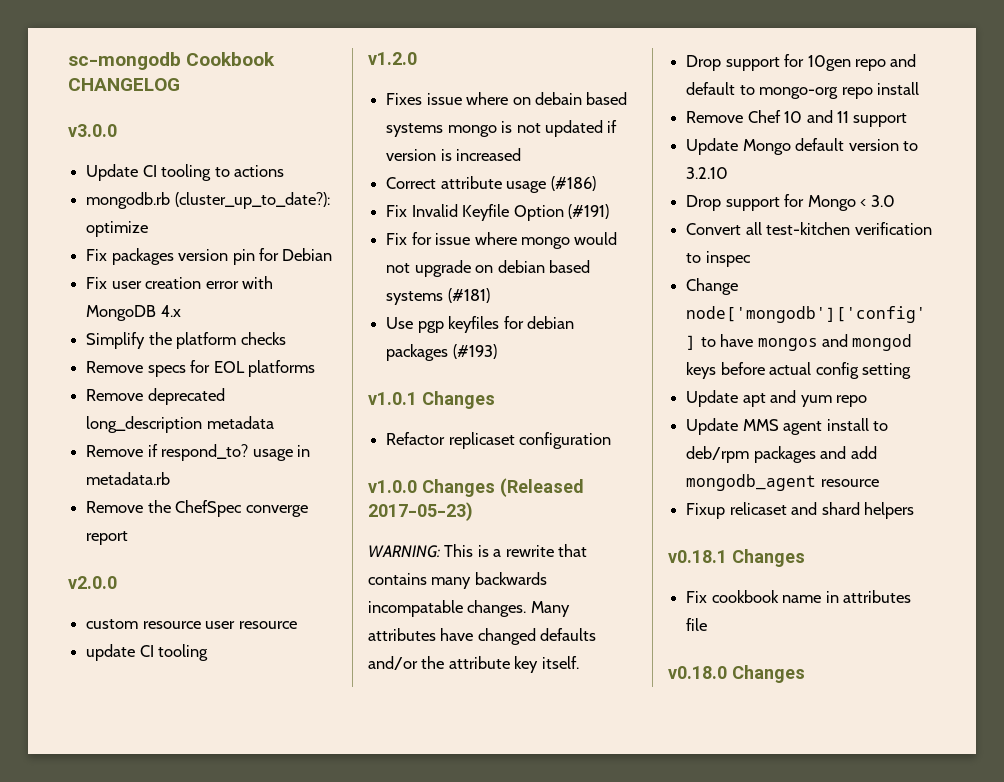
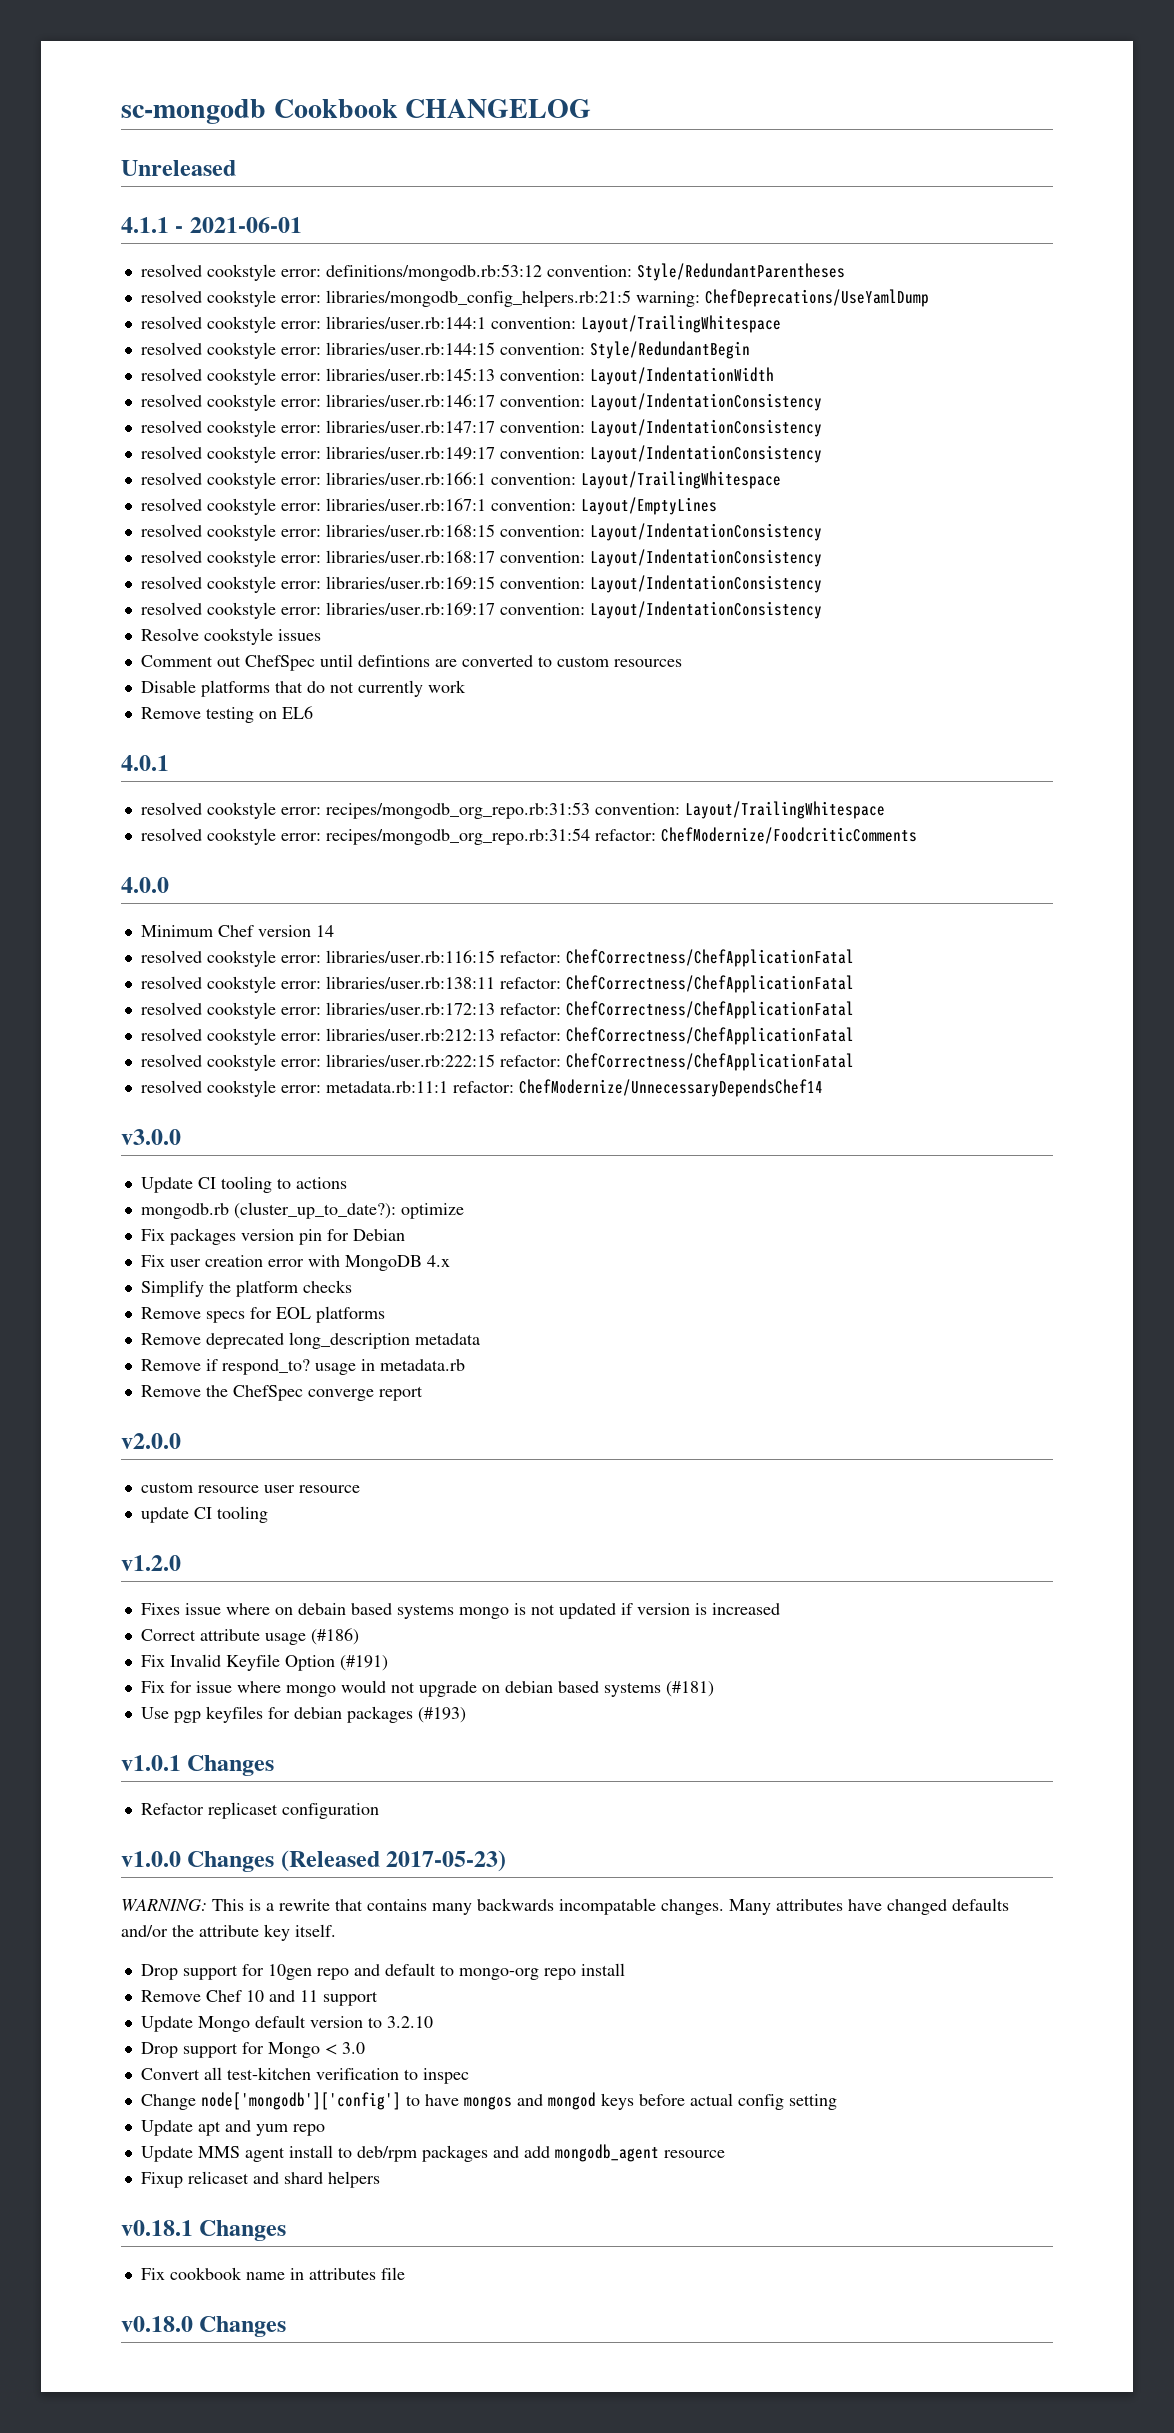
+ Unreleased
+ 4.1.1 - 2021-06-01
+ resolved cookstyle error: definitions/mongodb.rb:53:12 convention: Style/RedundantParentheses
+ resolved cookstyle error: libraries/mongodb_config_helpers.rb:21:5 warning: ChefDeprecations/UseYamlDump
+ resolved cookstyle error: libraries/user.rb:144:1 convention: Layout/TrailingWhitespace
+ resolved cookstyle error: libraries/user.rb:144:15 convention: Style/RedundantBegin
+ resolved cookstyle error: libraries/user.rb:145:13 convention: Layout/IndentationWidth
+ resolved cookstyle error: libraries/user.rb:146:17 convention: Layout/IndentationConsistency
+ resolved cookstyle error: libraries/user.rb:147:17 convention: Layout/IndentationConsistency
+ resolved cookstyle error: libraries/user.rb:149:17 convention: Layout/IndentationConsistency
+ resolved cookstyle error: libraries/user.rb:166:1 convention: Layout/TrailingWhitespace
+ resolved cookstyle error: libraries/user.rb:167:1 convention: Layout/EmptyLines
+ resolved cookstyle error: libraries/user.rb:168:15 convention: Layout/IndentationConsistency
+ resolved cookstyle error: libraries/user.rb:168:17 convention: Layout/IndentationConsistency
+ resolved cookstyle error: libraries/user.rb:169:15 convention: Layout/IndentationConsistency
+ resolved cookstyle error: libraries/user.rb:169:17 convention: Layout/IndentationConsistency
+ Resolve cookstyle issues
+ Comment out ChefSpec until defintions are converted to custom resources
+ Disable platforms that do not currently work
+ Remove testing on EL6
+ 4.0.1
+ resolved cookstyle error: recipes/mongodb_org_repo.rb:31:53 convention: Layout/TrailingWhitespace
+ resolved cookstyle error: recipes/mongodb_org_repo.rb:31:54 refactor: ChefModernize/FoodcriticComments
+ 4.0.0
+ Minimum Chef version 14
+ resolved cookstyle error: libraries/user.rb:116:15 refactor: ChefCorrectness/ChefApplicationFatal
+ resolved cookstyle error: libraries/user.rb:138:11 refactor: ChefCorrectness/ChefApplicationFatal
+ resolved cookstyle error: libraries/user.rb:172:13 refactor: ChefCorrectness/ChefApplicationFatal
+ resolved cookstyle error: libraries/user.rb:212:13 refactor: ChefCorrectness/ChefApplicationFatal
+ resolved cookstyle error: libraries/user.rb:222:15 refactor: ChefCorrectness/ChefApplicationFatal
+ resolved cookstyle error: metadata.rb:11:1 refactor: ChefModernize/UnnecessaryDependsChef14

